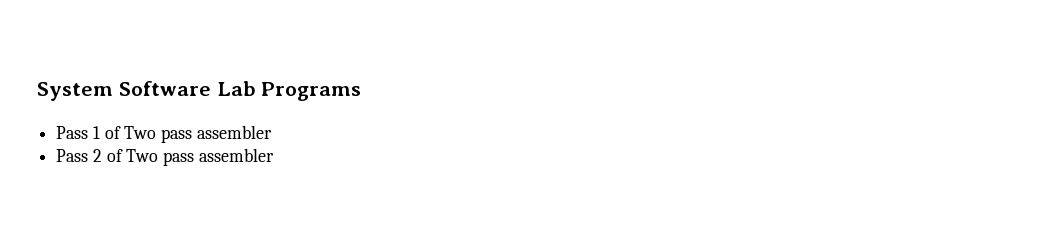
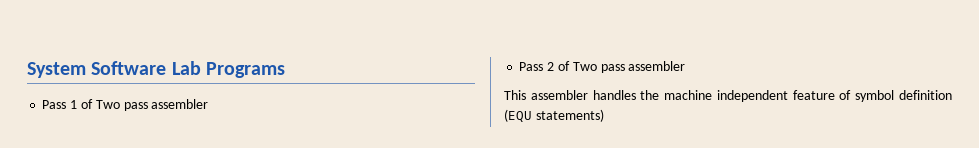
+ This assembler handles the machine independent feature of symbol definition (EQU statements)

